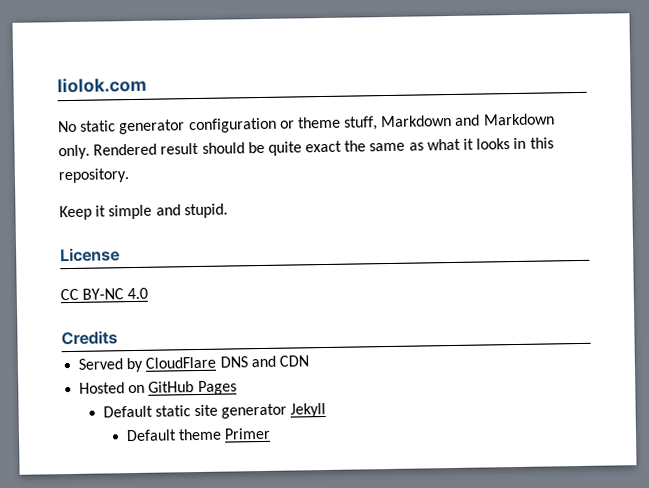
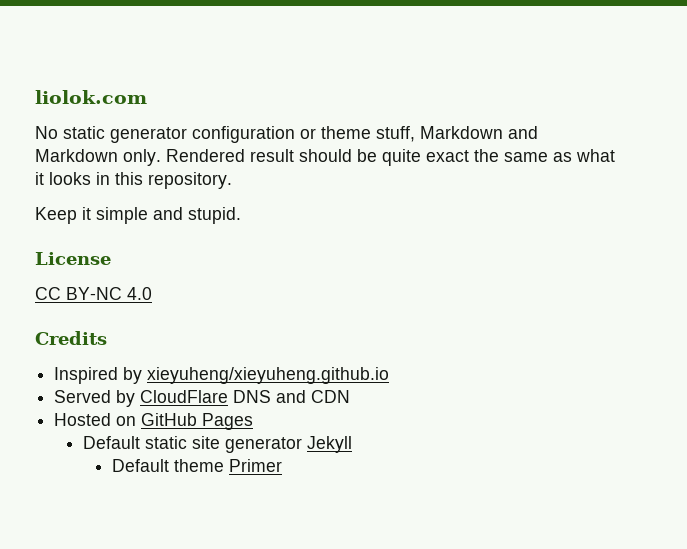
+ Inspired by xieyuheng/xieyuheng.github.io

